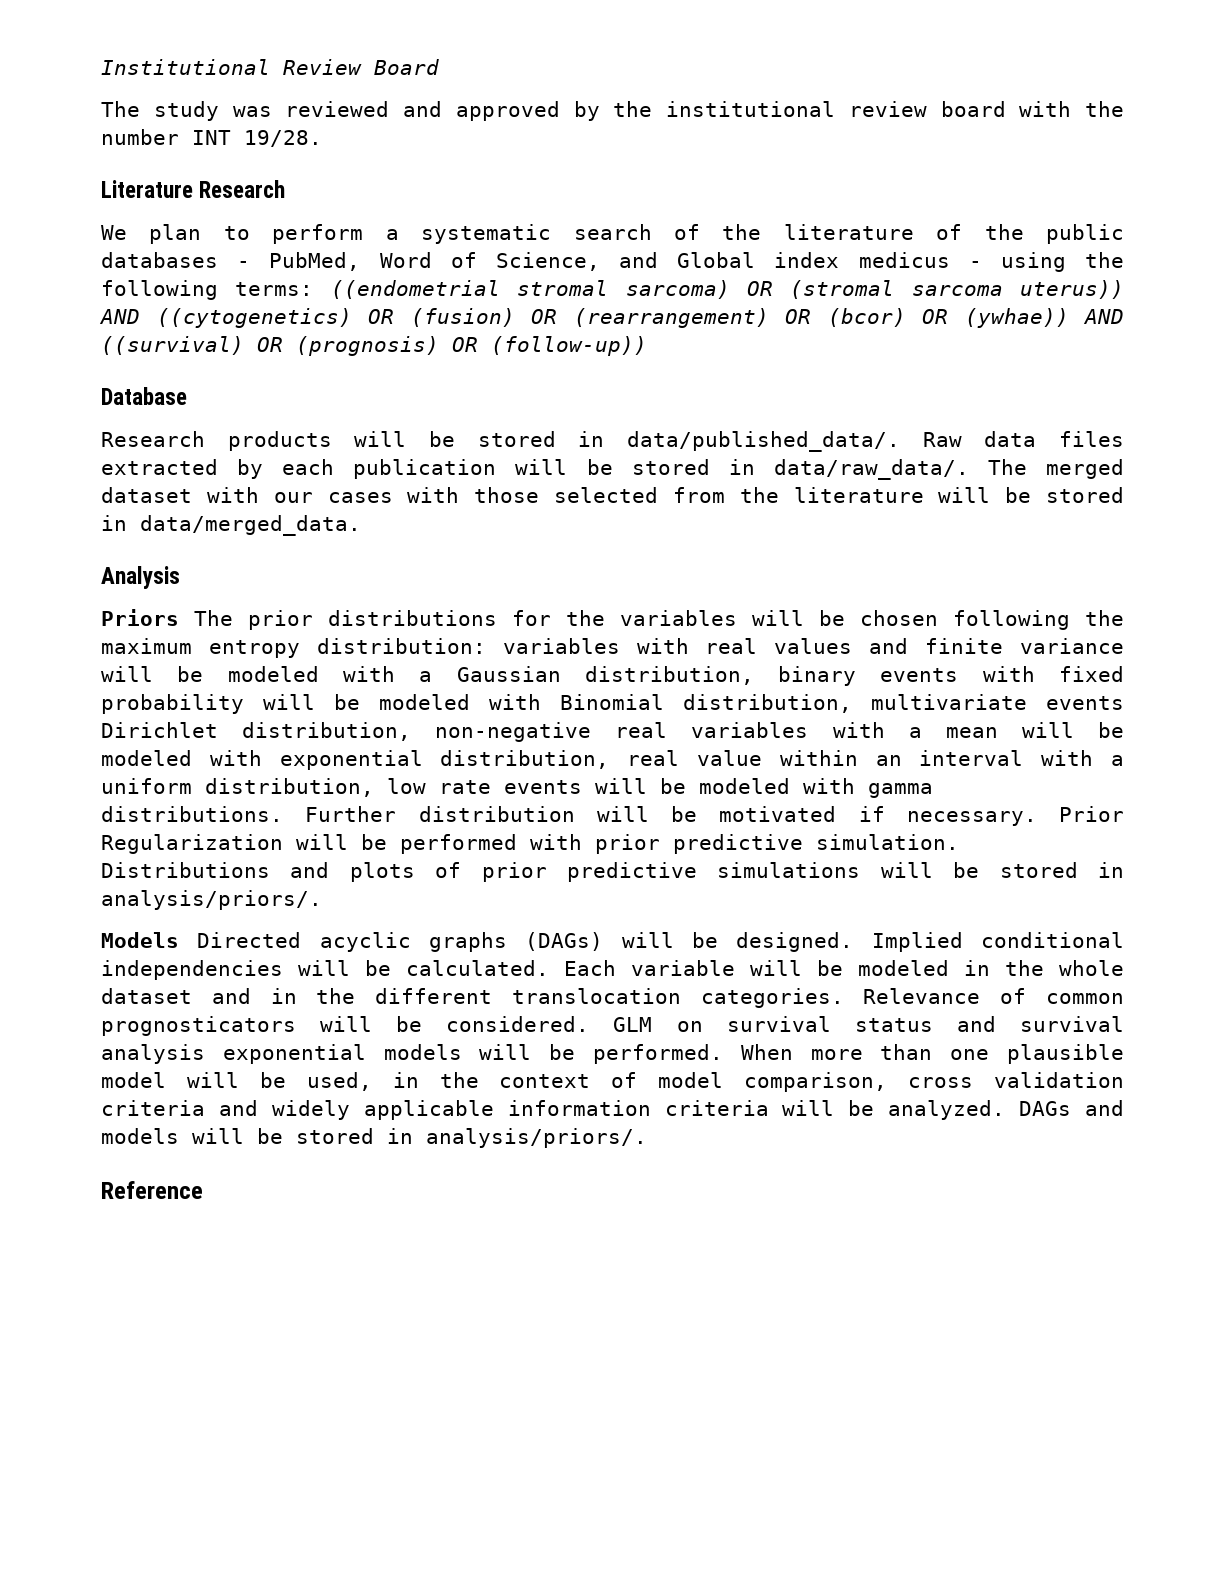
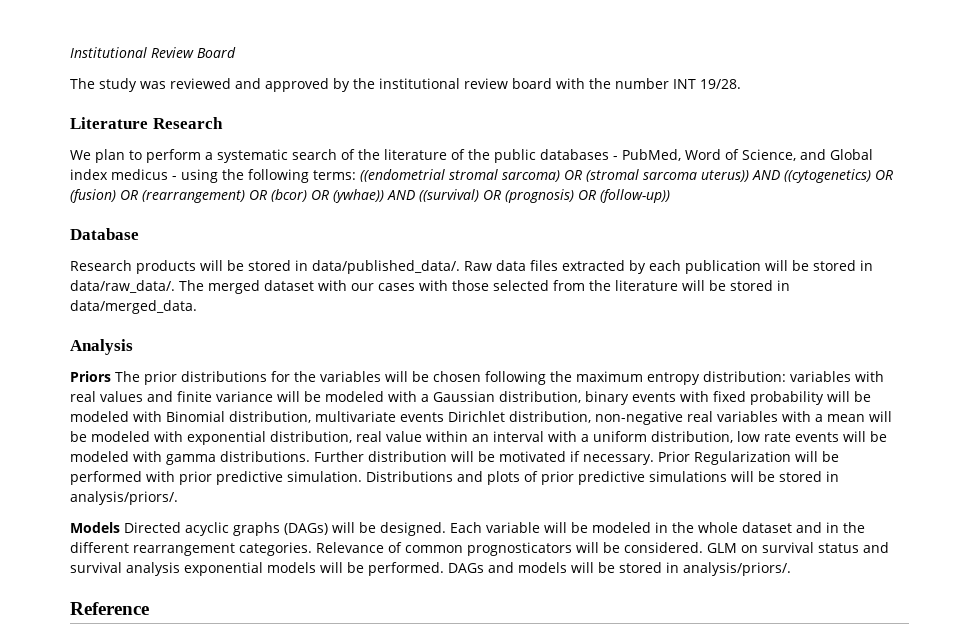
- Implied conditional independencies will be calculated.
- Each variable will be modeled in the whole dataset and in the different translocation categories.
+ Each variable will be modeled in the whole dataset and in the different rearrangement categories.
- When more than one plausible model will be used, in the context of model comparison, cross validation criteria and widely applicable information criteria will be analyzed.

